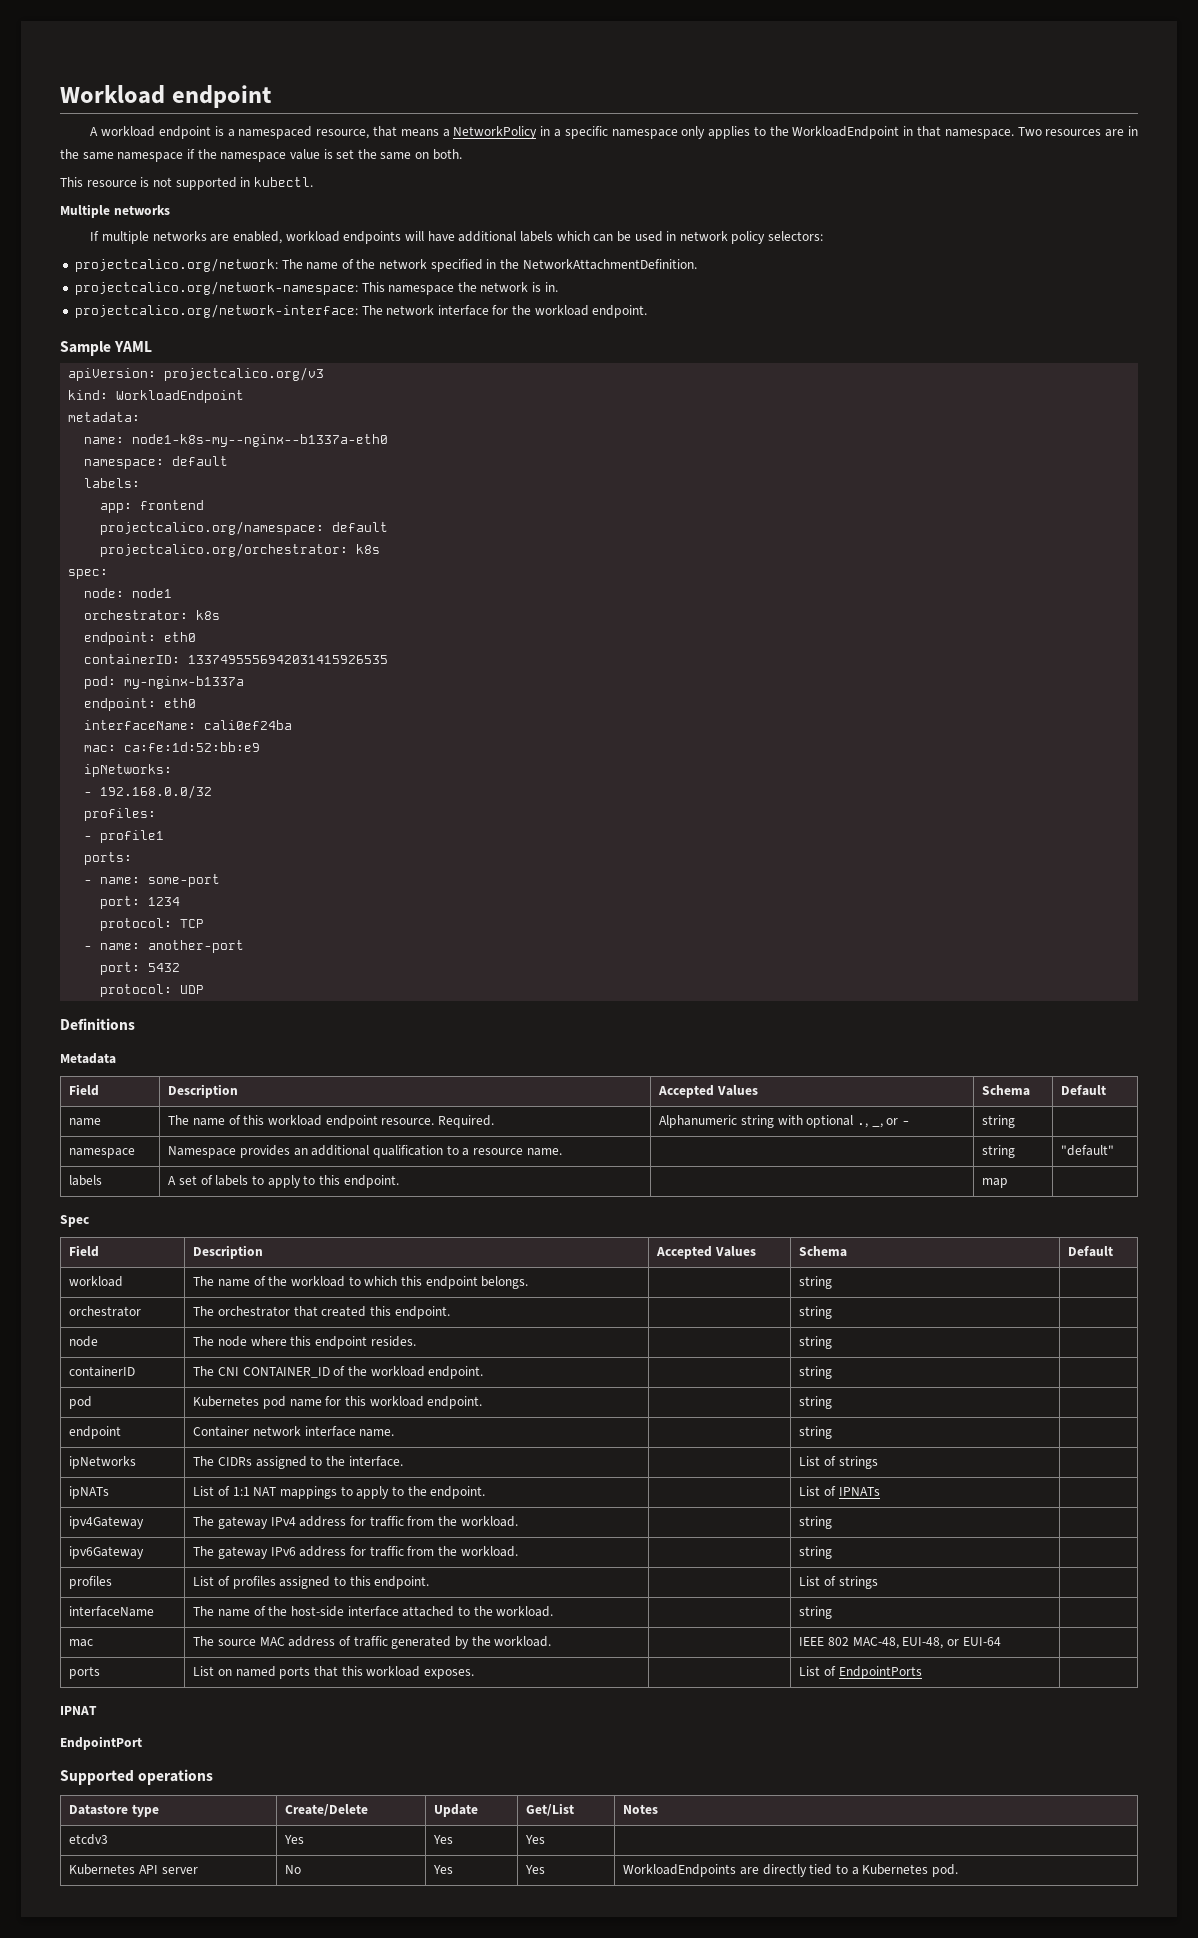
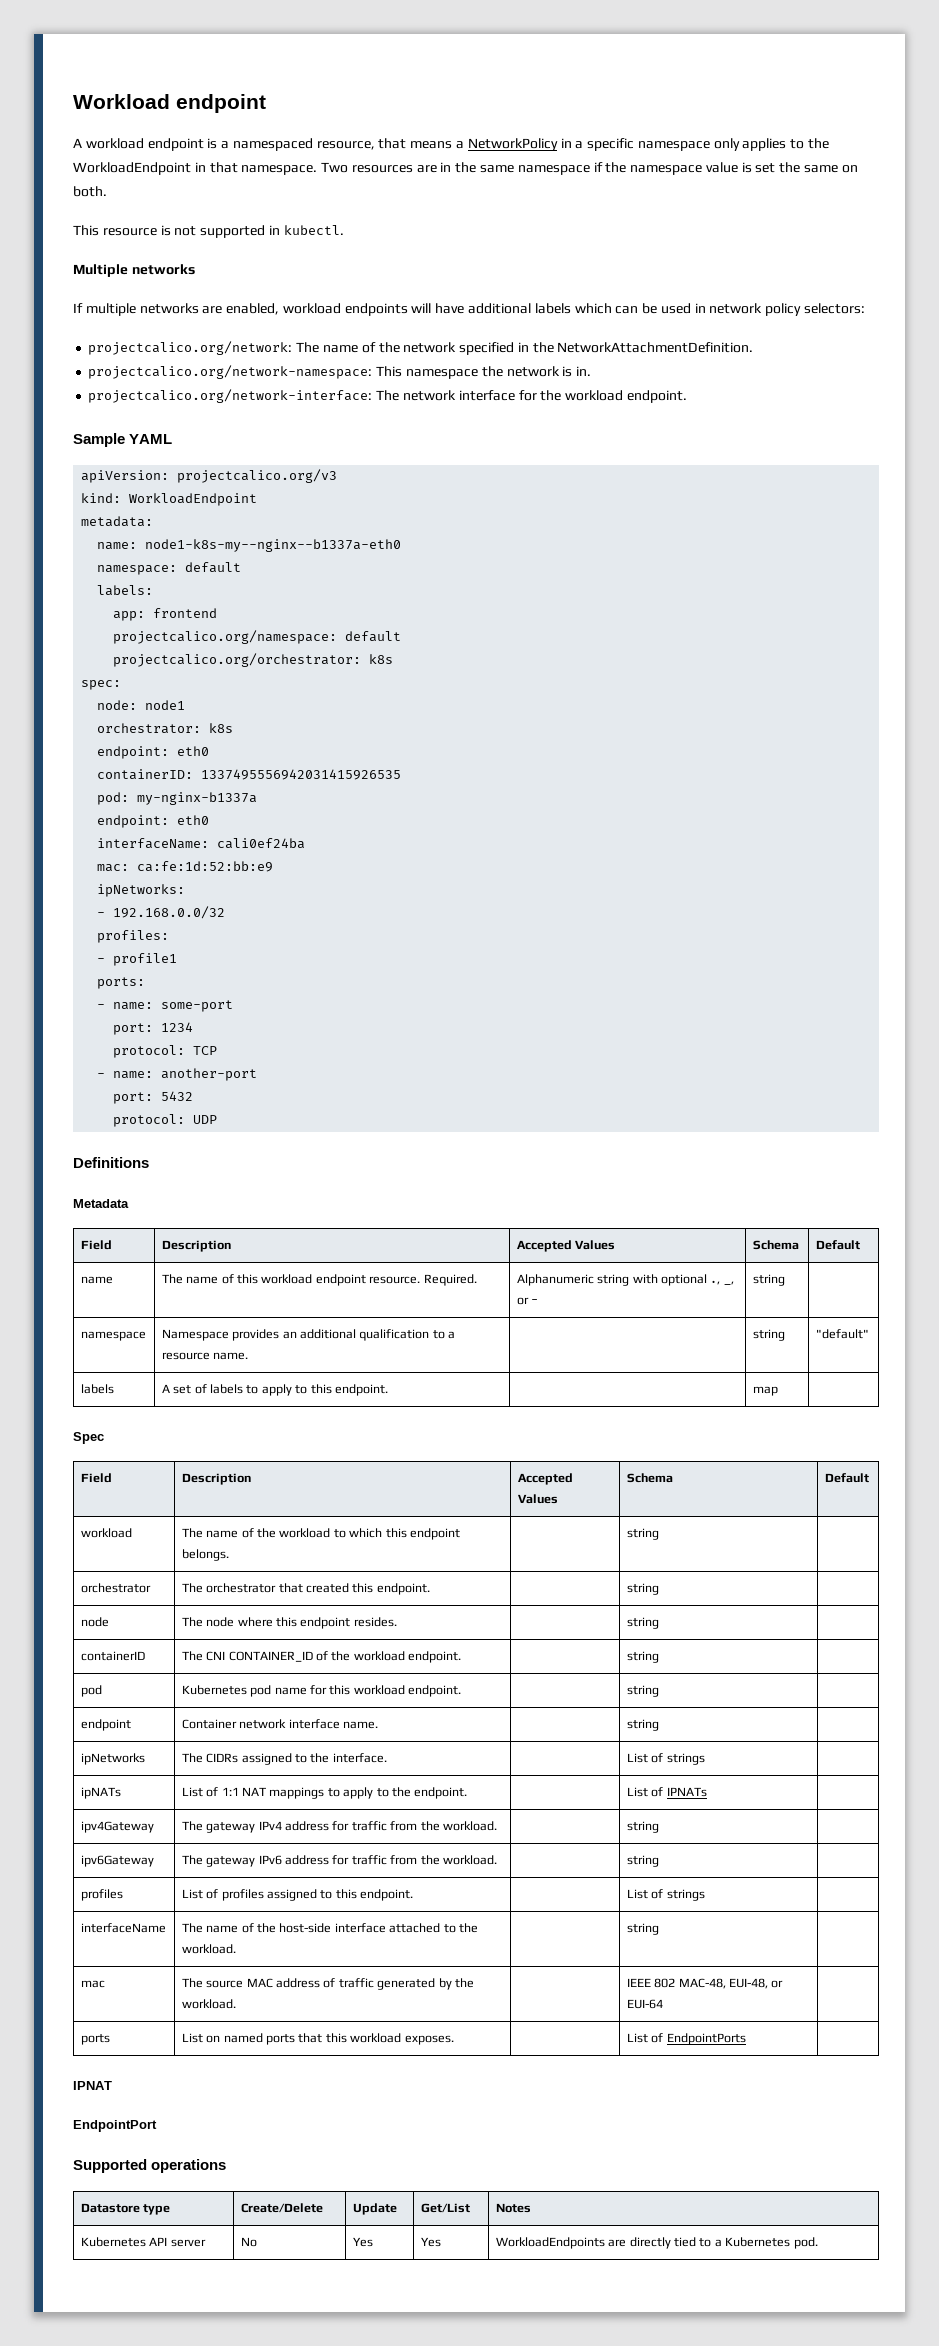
- etcdv3 | Yes | Yes | Yes |

